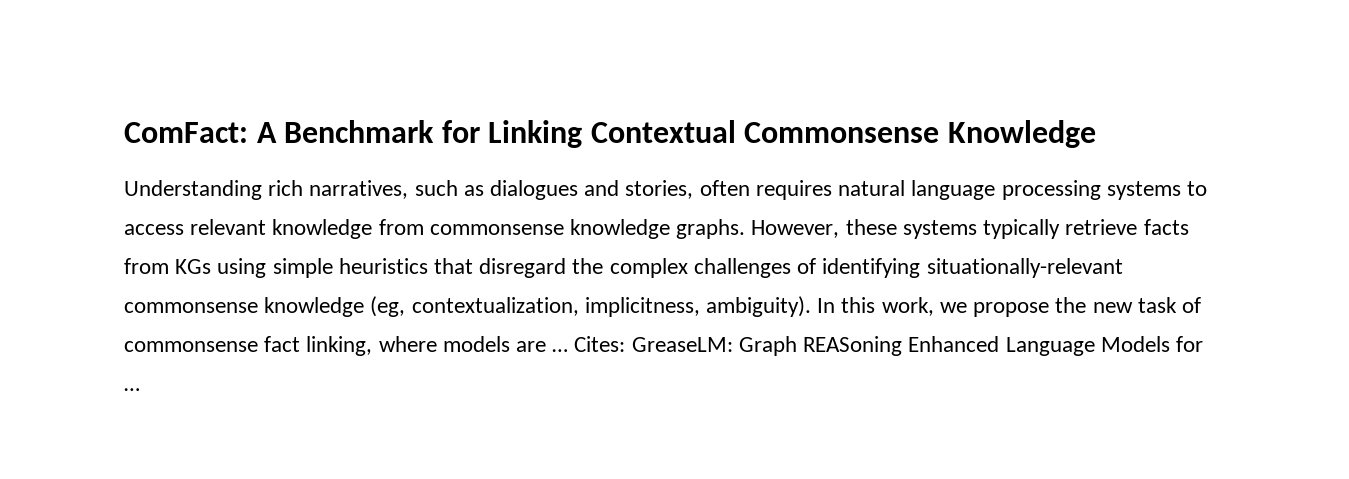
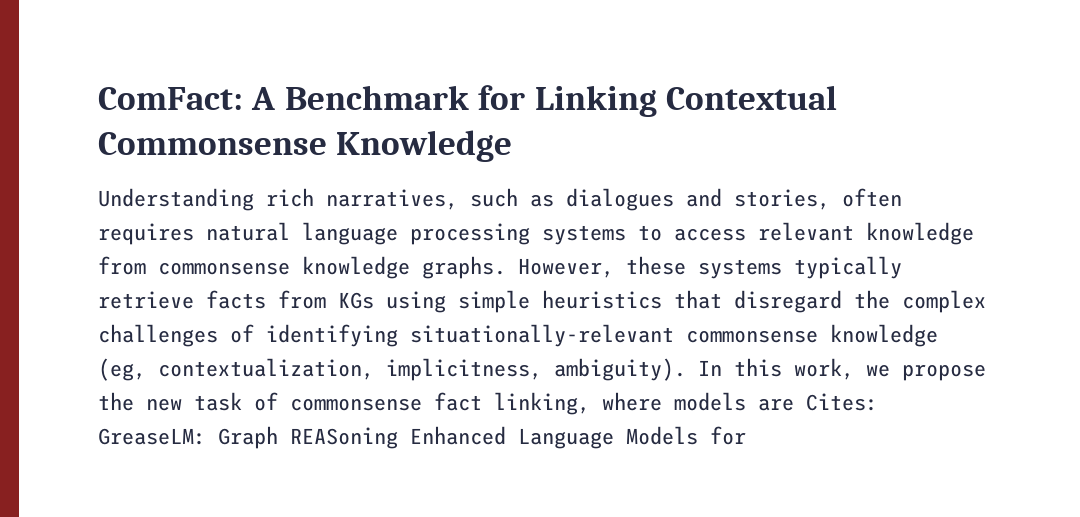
- In this work, we propose the new task of commonsense fact linking, where models are … Cites: GreaseLM: Graph REASoning Enhanced Language Models for …
+ In this work, we propose the new task of commonsense fact linking, where models are Cites: GreaseLM: Graph REASoning Enhanced Language Models for

